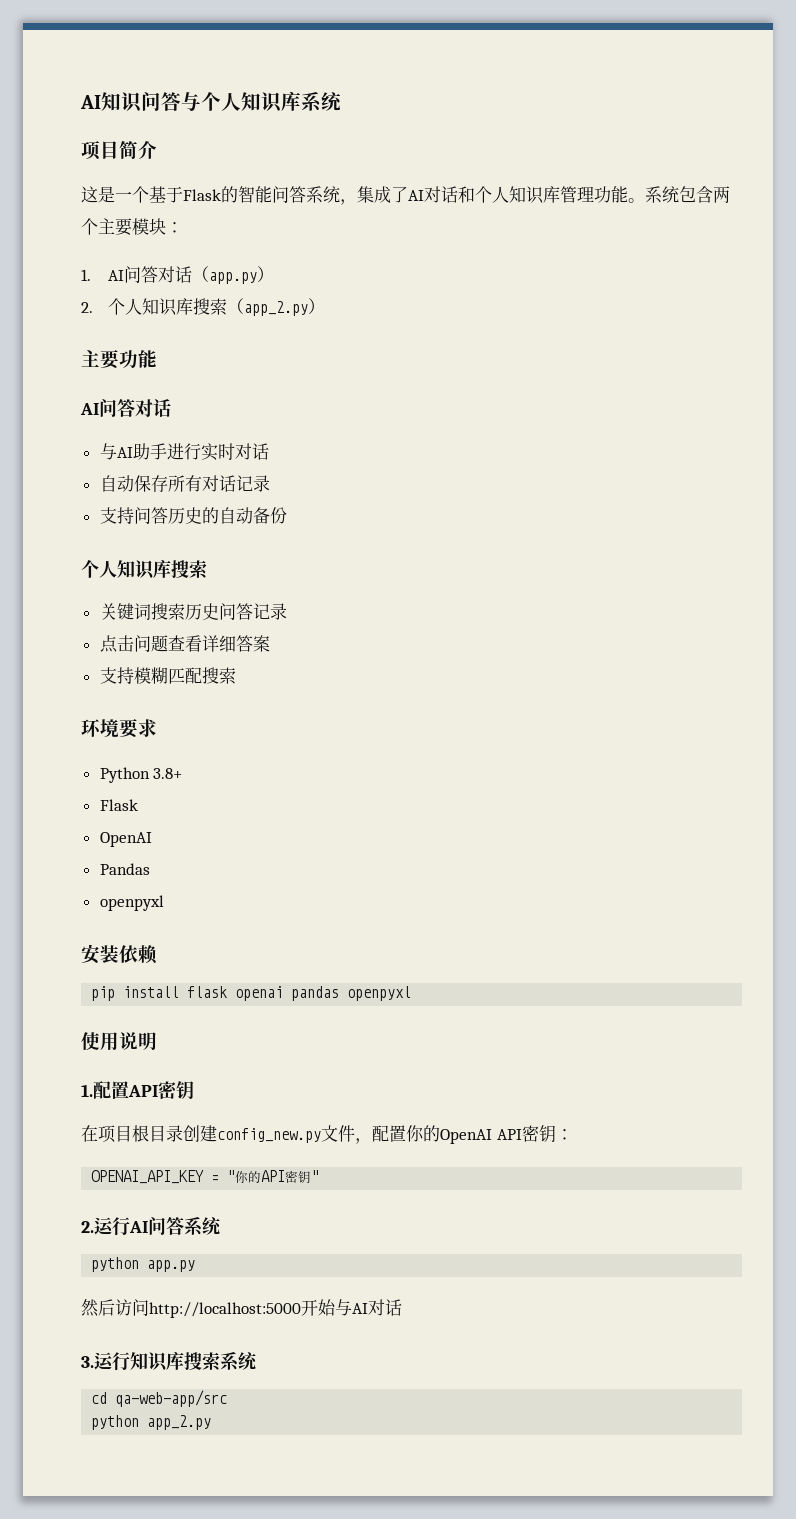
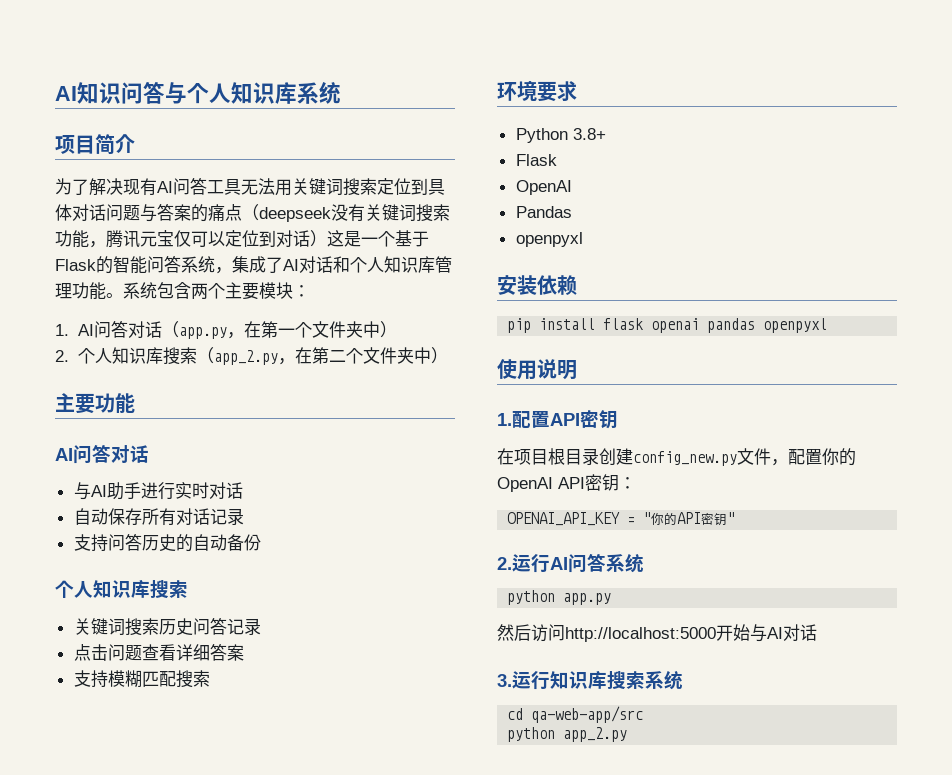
- 这是一个基于Flask的智能问答系统，集成了AI对话和个人知识库管理功能。
+ 为了解决现有AI问答工具无法用关键词搜索定位到具体对话问题与答案的痛点（deepseek没有关键词搜索功能，腾讯元宝仅可以定位到对话）这是一个基于Flask的智能问答系统，集成了AI对话和个人知识库管理功能。
- 1. AI问答对话（app.py）
+ 1. AI问答对话（app.py，在第一个文件夹中）
- 2.个人知识库搜索（app_2.py）
+ 2.个人知识库搜索（app_2.py，在第二个文件夹中）

